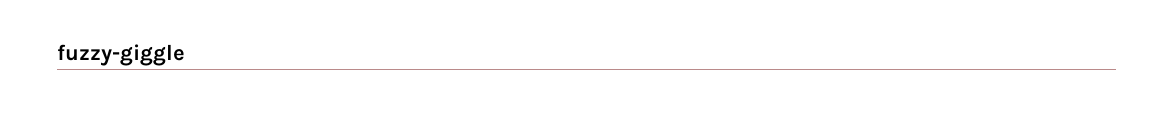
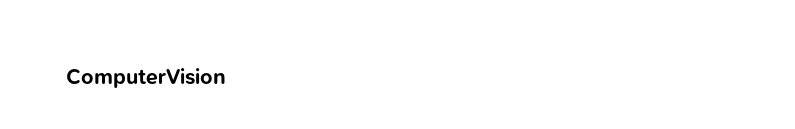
- fuzzy-giggle
+ ComputerVision

